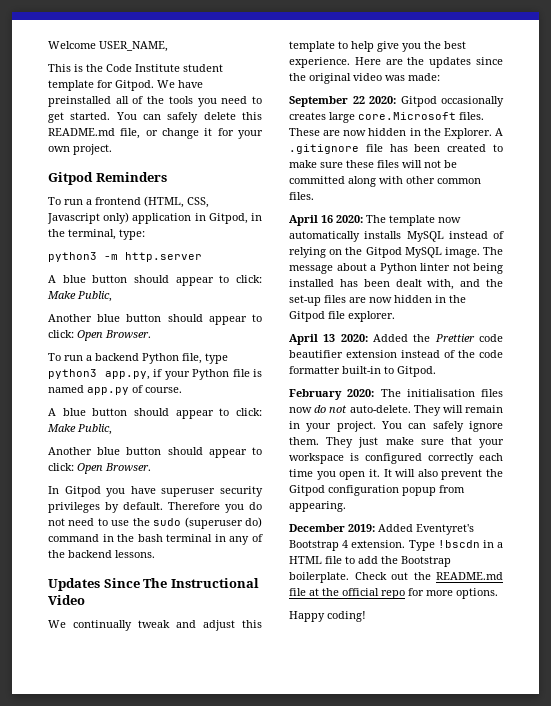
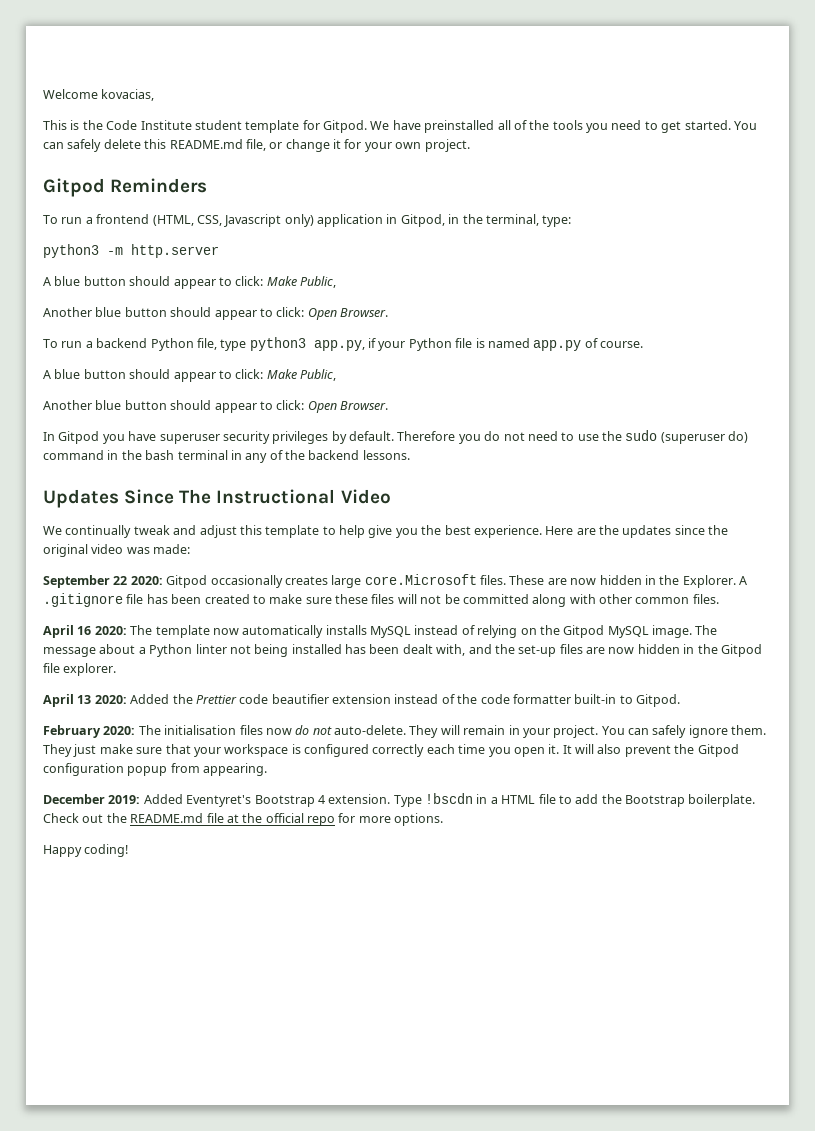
- Welcome USER_NAME,
+ Welcome kovacias,

